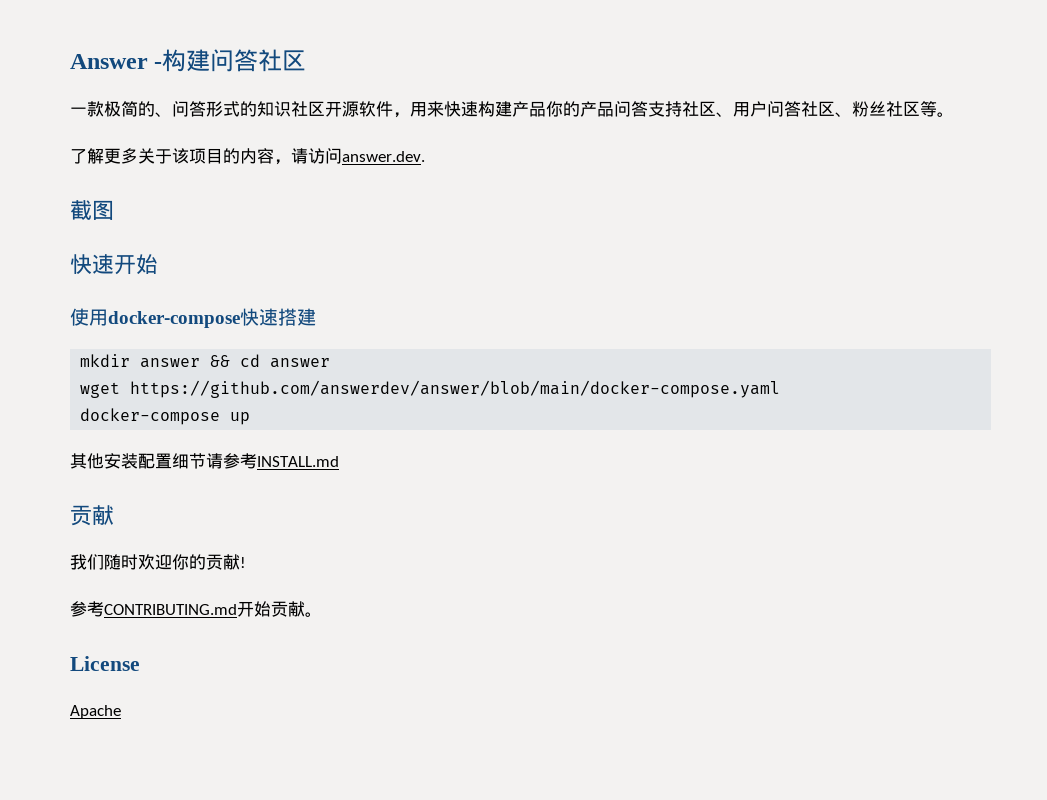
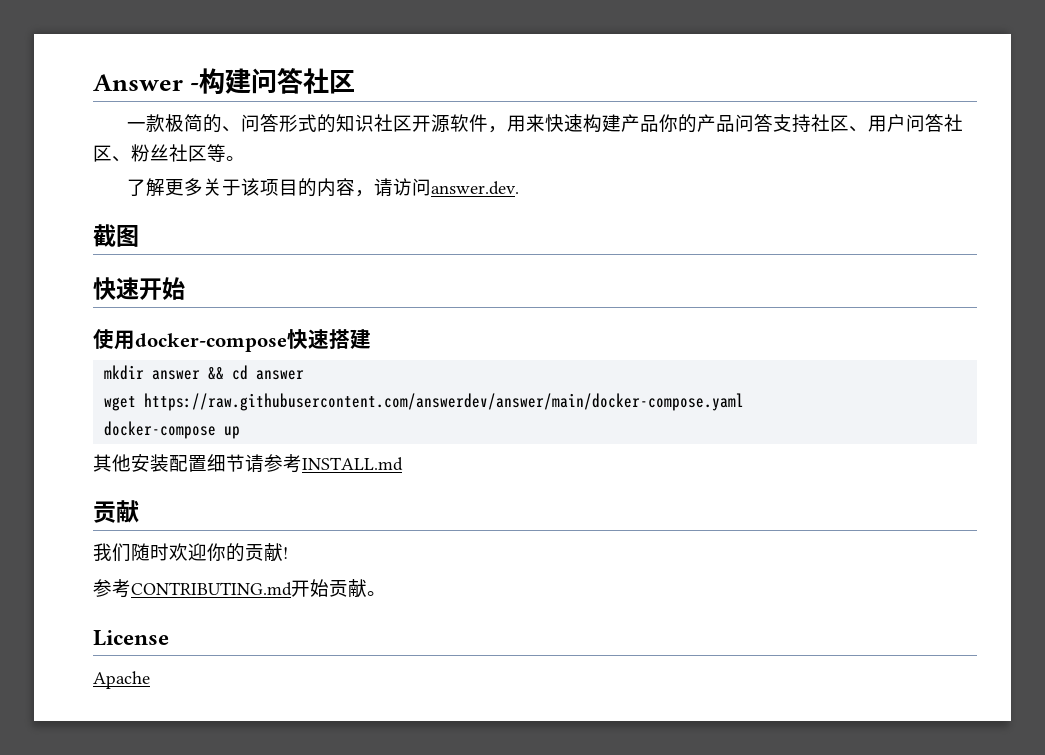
- wget https://github.com/answerdev/answer/blob/main/docker-compose.yaml
+ wget https://raw.githubusercontent.com/answerdev/answer/main/docker-compose.yaml

